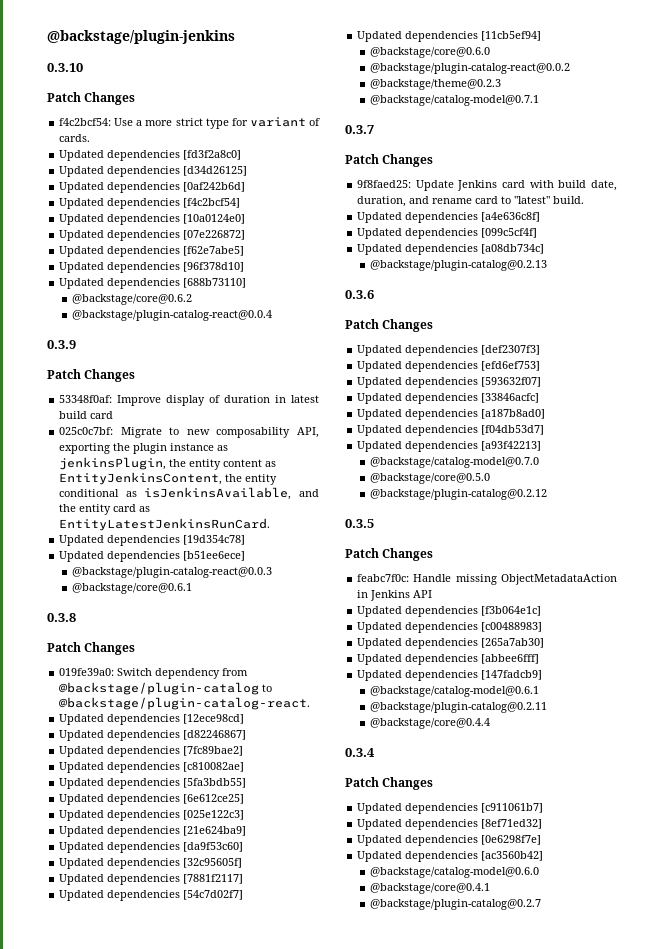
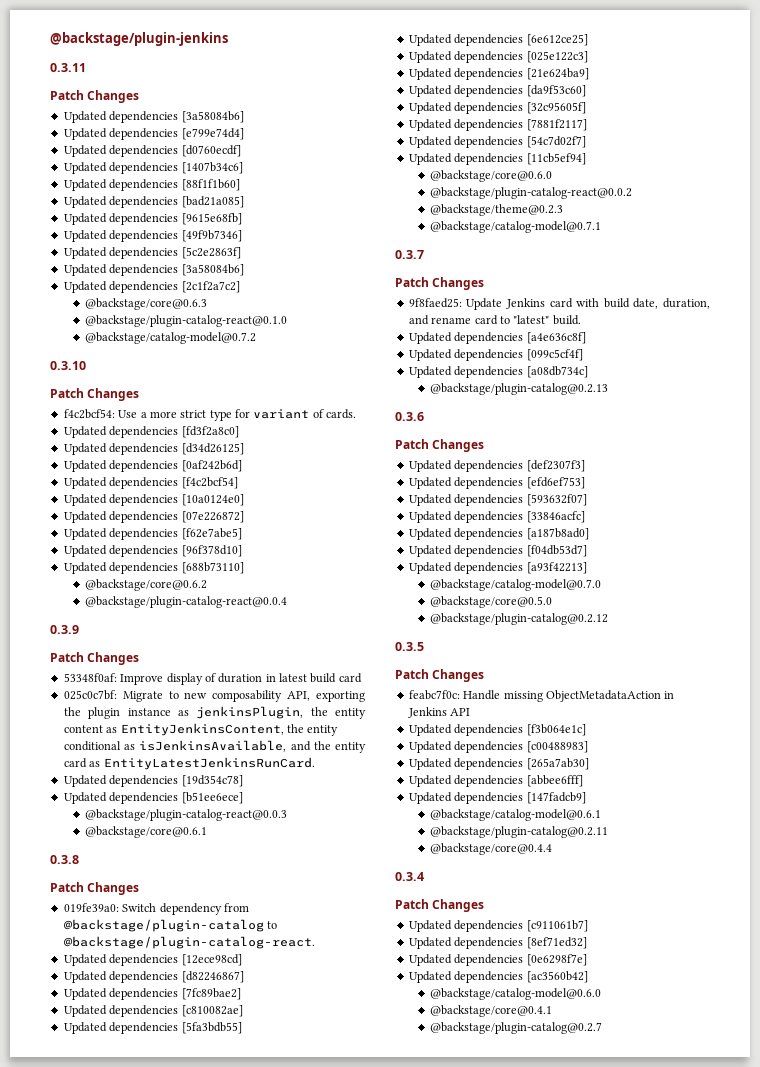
+ 0.3.11
+ Patch Changes
+ Updated dependencies [3a58084b6]
+ Updated dependencies [e799e74d4]
+ Updated dependencies [d0760ecdf]
+ Updated dependencies [1407b34c6]
+ Updated dependencies [88f1f1b60]
+ Updated dependencies [bad21a085]
+ Updated dependencies [9615e68fb]
+ Updated dependencies [49f9b7346]
+ Updated dependencies [5c2e2863f]
+ Updated dependencies [3a58084b6]
+ Updated dependencies [2c1f2a7c2]
+ @backstage/core@0.6.3
+ @backstage/plugin-catalog-react@0.1.0
+ @backstage/catalog-model@0.7.2

